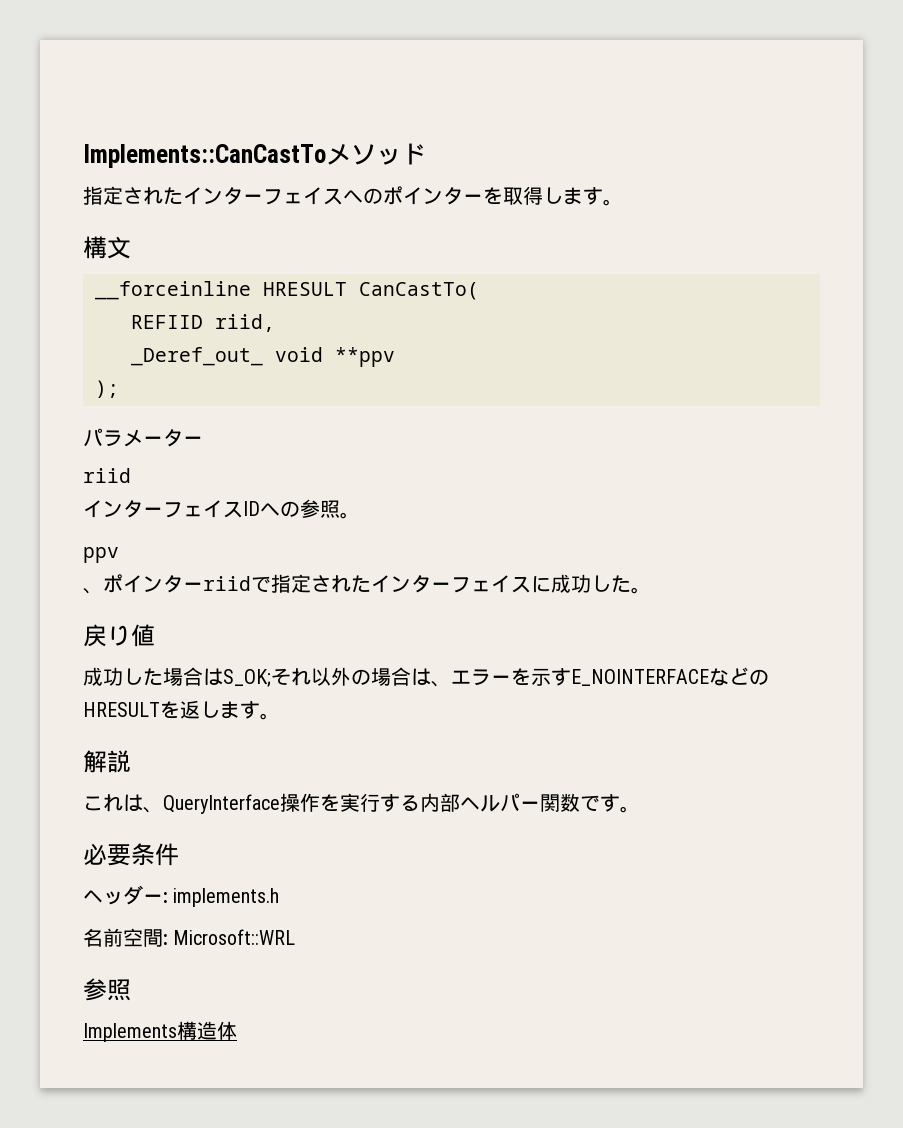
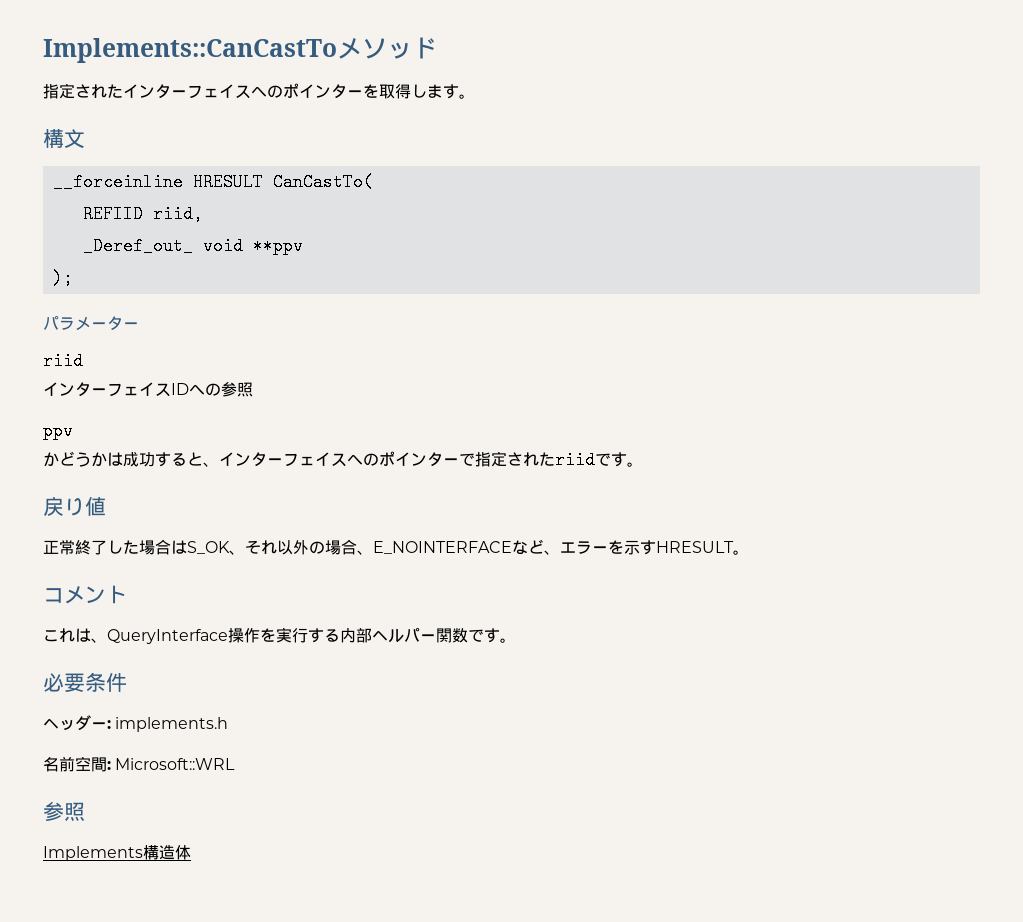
- インターフェイスIDへの参照。
+ インターフェイスIDへの参照
- 、ポインターriidで指定されたインターフェイスに成功した。
+ かどうかは成功すると、インターフェイスへのポインターで指定されたriidです。
- 成功した場合はS_OK;それ以外の場合は、エラーを示すE_NOINTERFACEなどのHRESULTを返します。
- 解説
+ 正常終了した場合はS_OK、それ以外の場合、E_NOINTERFACEなど、エラーを示すHRESULT。
+ コメント

